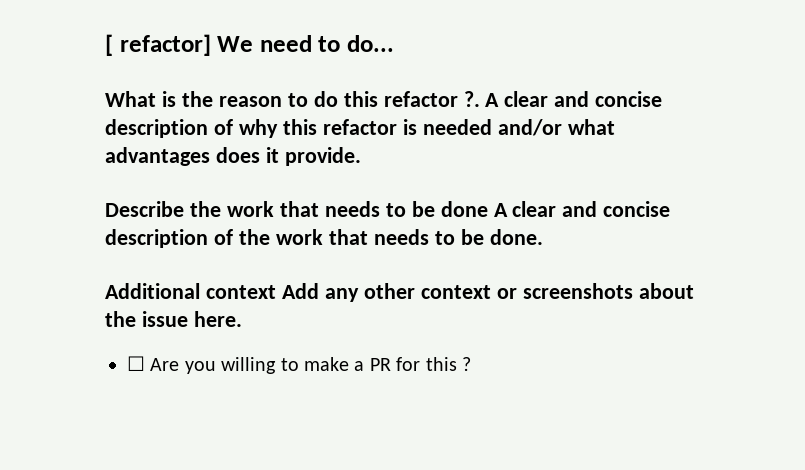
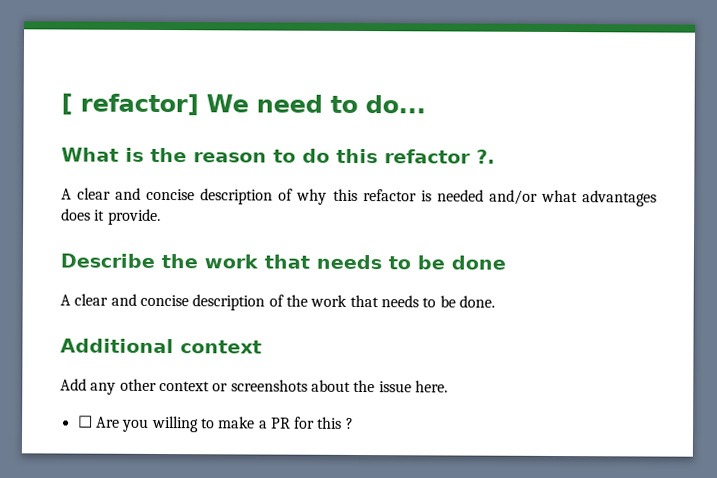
- What is the reason to do this refactor ?. A clear and concise description of why this refactor is needed and/or what advantages does it provide.
+ What is the reason to do this refactor ?.
+ A clear and concise description of why this refactor is needed and/or what advantages does it provide.
- Describe the work that needs to be done A clear and concise description of the work that needs to be done.
+ Describe the work that needs to be done
+ A clear and concise description of the work that needs to be done.
- Additional context Add any other context or screenshots about the issue here.
+ Additional context
+ Add any other context or screenshots about the issue here.

